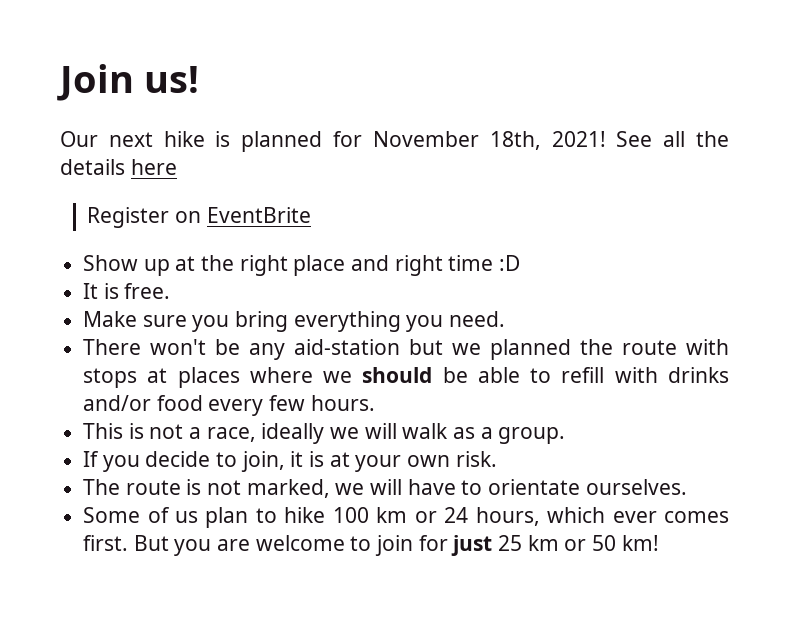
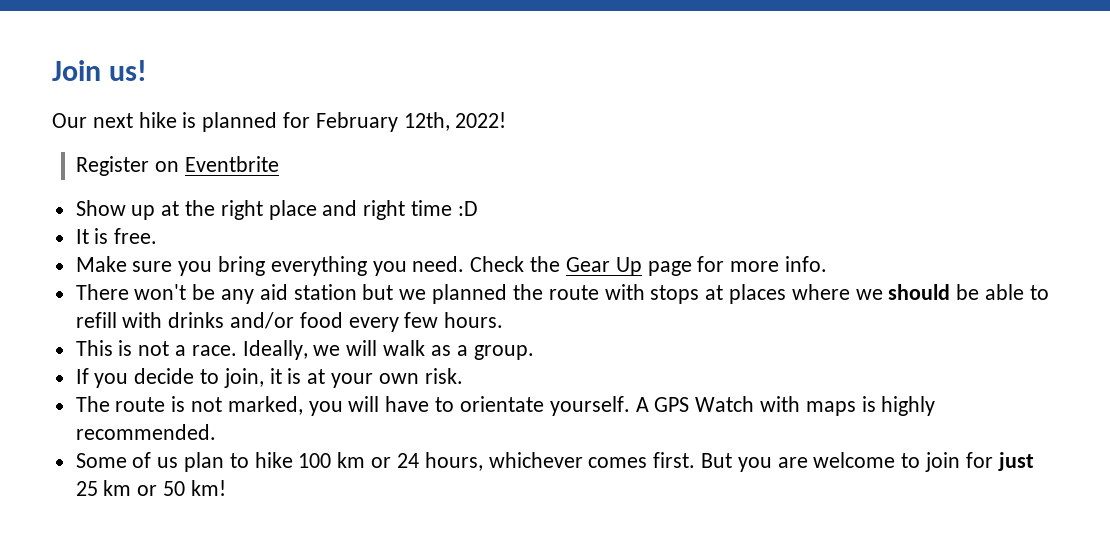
- Our next hike is planned for November 18th, 2021! See all the details here
+ Our next hike is planned for February 12th, 2022!
- Register on EventBrite
+ Register on Eventbrite
+ Check the Gear Up page for more info.
- There won't be any aid-station but we planned the route with stops at places where we should be able to refill with drinks and/or food every few hours.
+ There won't be any aid station but we planned the route with stops at places where we should be able to refill with drinks and/or food every few hours.
- This is not a race, ideally we will walk as a group.
+ This is not a race. Ideally, we will walk as a group.
- The route is not marked, we will have to orientate ourselves.
+ The route is not marked, you will have to orientate yourself. A GPS Watch with maps is highly recommended.
- Some of us plan to hike 100 km or 24 hours, which ever comes first.
+ Some of us plan to hike 100 km or 24 hours, whichever comes first.

